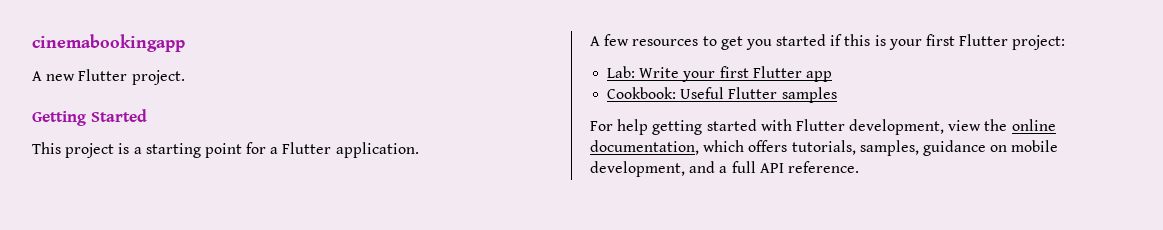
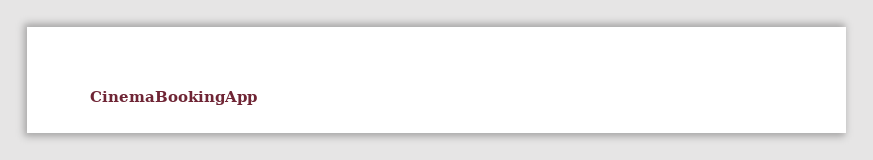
- cinemabookingapp
- A new Flutter project.
- Getting Started
- This project is a starting point for a Flutter application.
- A few resources to get you started if this is your first Flutter project:
- Lab: Write your first Flutter app
- Cookbook: Useful Flutter samples
- For help getting started with Flutter development, view the online documentation, which offers tutorials, samples, guidance on mobile development, and a full API reference.
+ CinemaBookingApp

